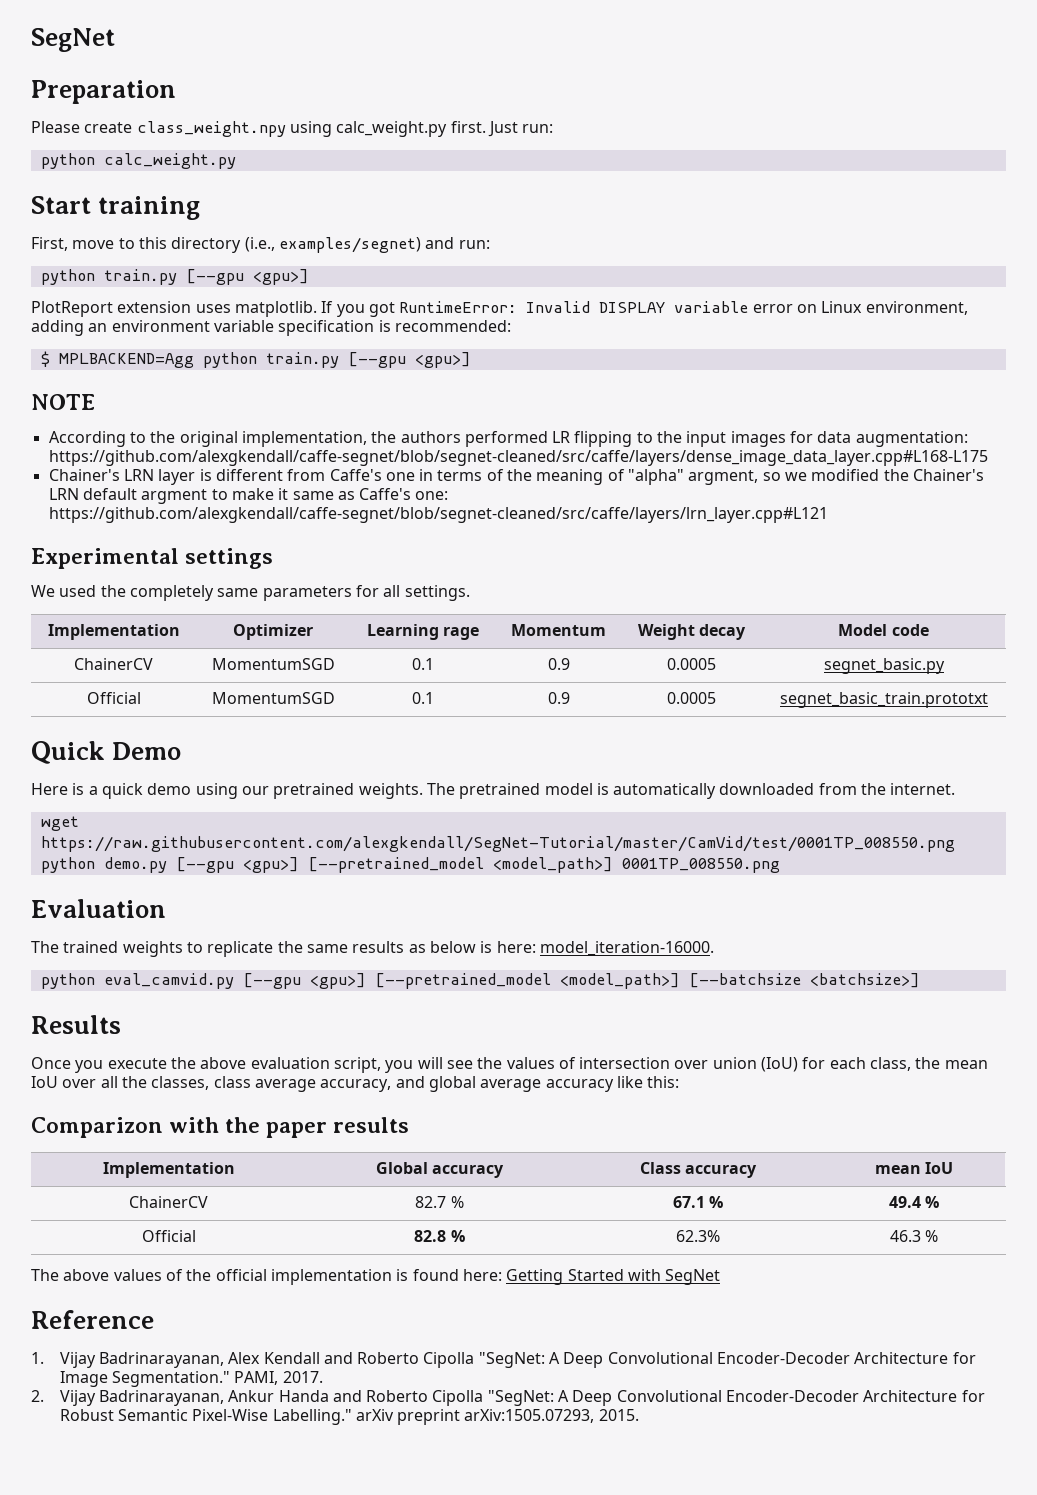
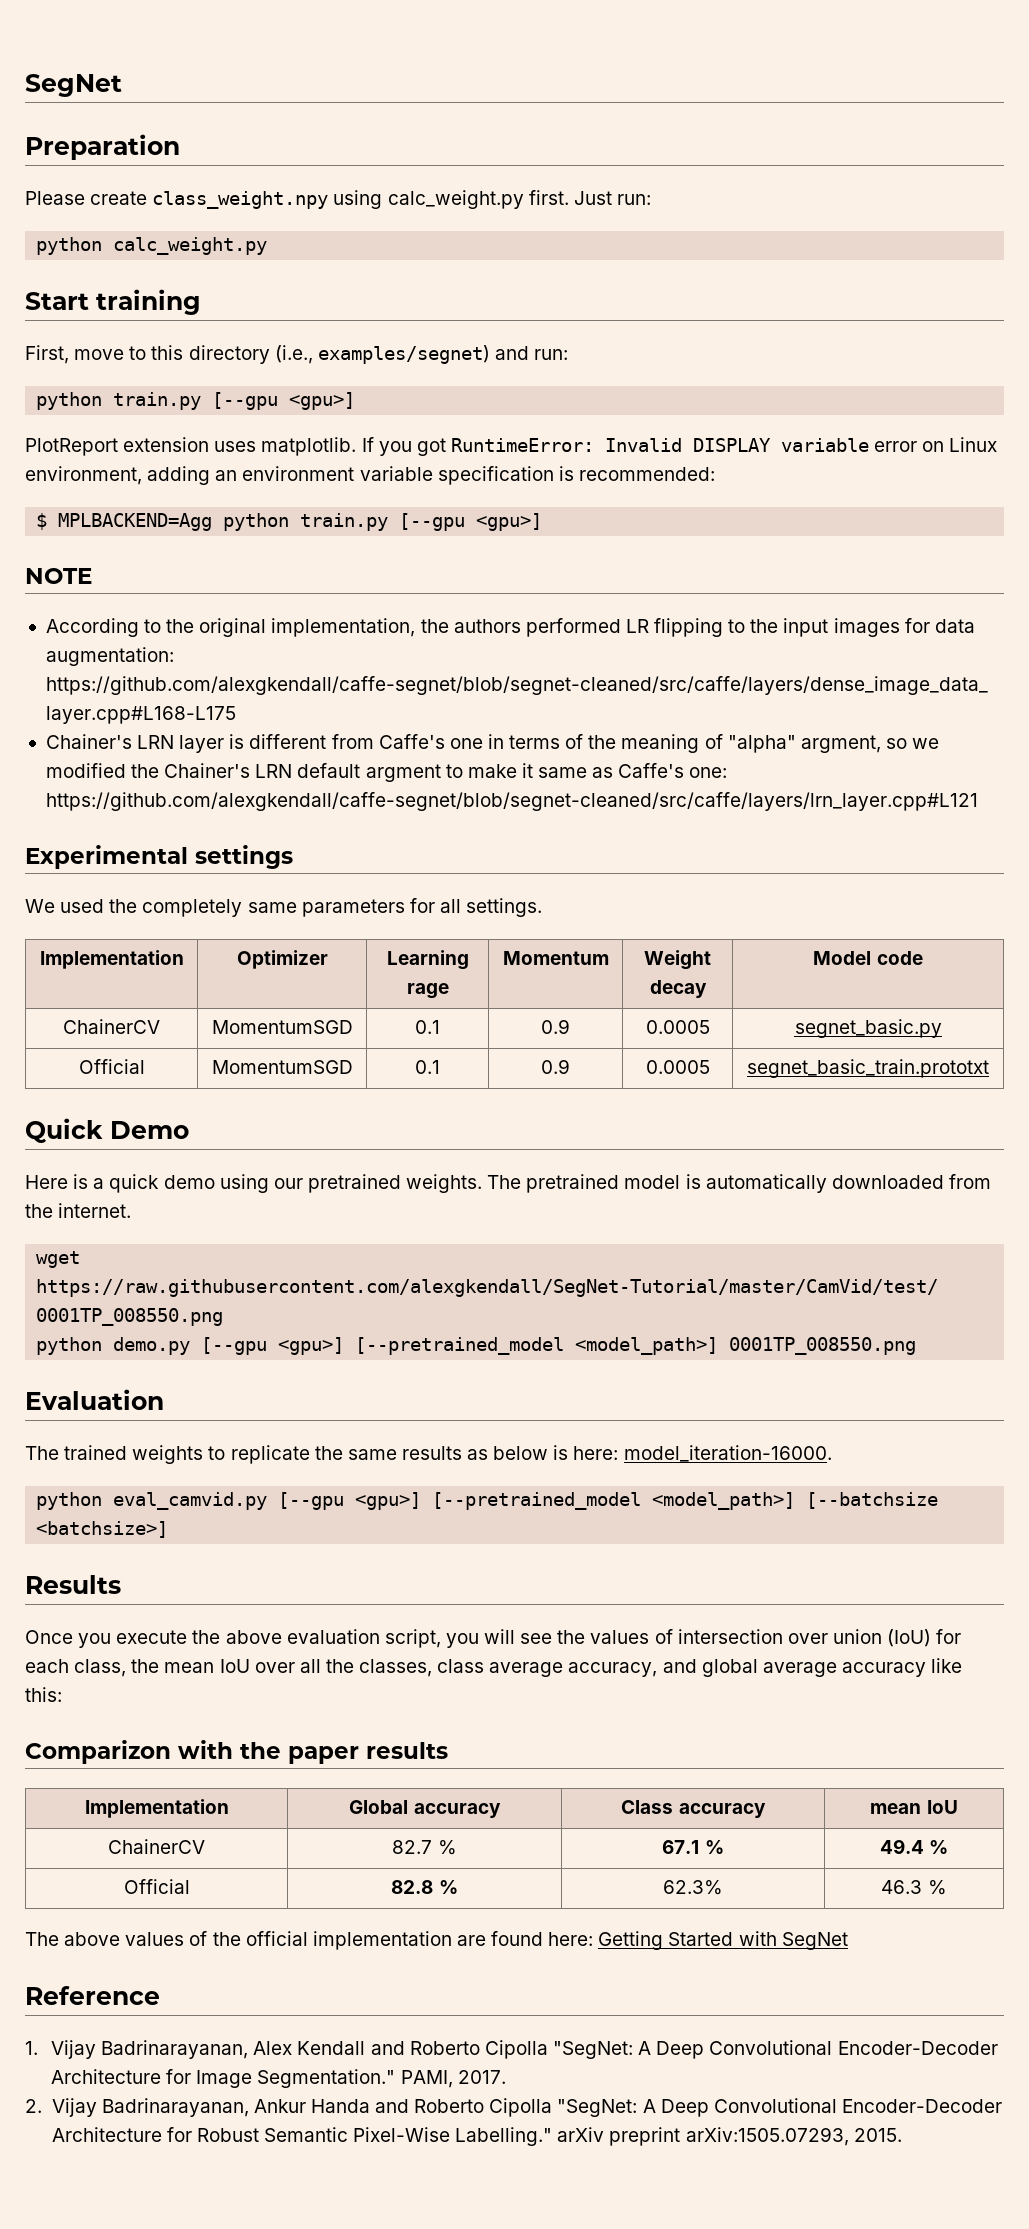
- The above values of the official implementation is found here: Getting Started with SegNet
+ The above values of the official implementation are found here: Getting Started with SegNet

